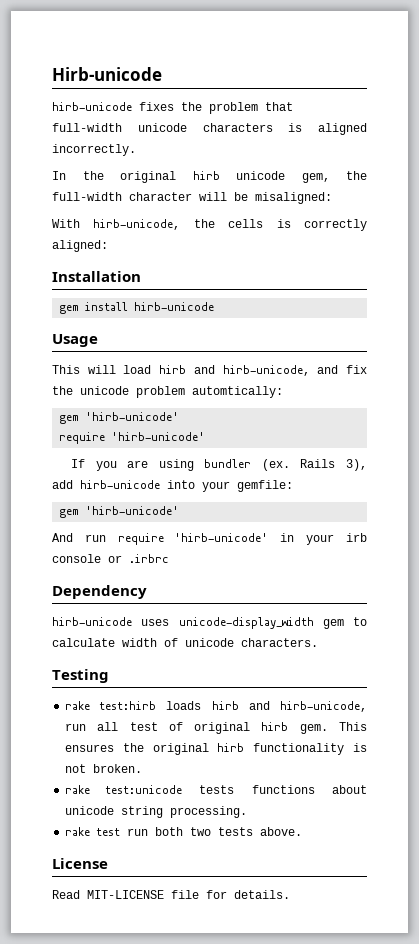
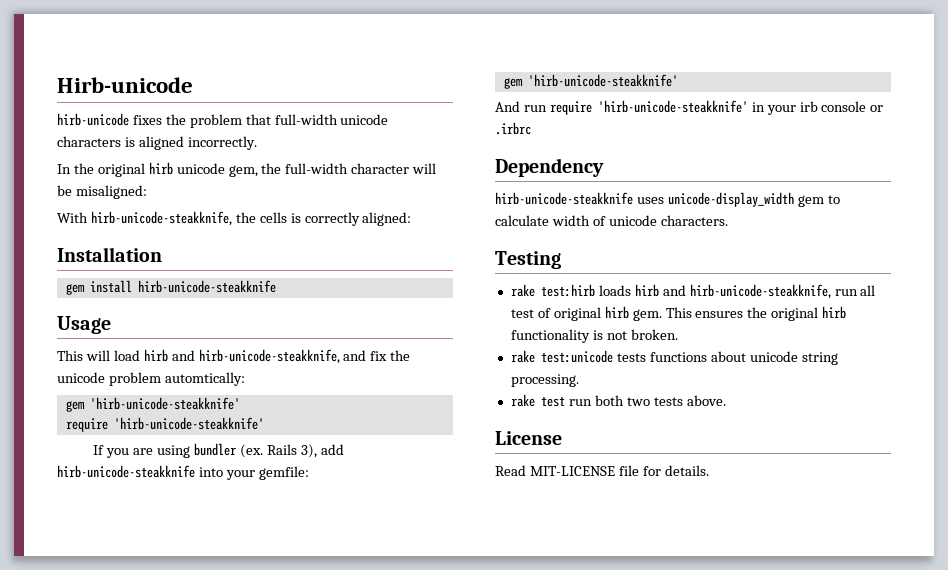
- With hirb-unicode, the cells is correctly aligned:
+ With hirb-unicode-steakknife, the cells is correctly aligned:
- gem install hirb-unicode
+ gem install hirb-unicode-steakknife
- This will load hirb and hirb-unicode, and fix the unicode problem automtically:
- gem 'hirb-unicode'
- require 'hirb-unicode'
+ This will load hirb and hirb-unicode-steakknife, and fix the unicode problem automtically:
+ gem 'hirb-unicode-steakknife'
+ require 'hirb-unicode-steakknife'
- Rails 3), add hirb-unicode into your gemfile:
- gem 'hirb-unicode'
+ Rails 3), add hirb-unicode-steakknife into your gemfile:
+ gem 'hirb-unicode-steakknife'
- And run require 'hirb-unicode' in your irb console or .irbrc
+ And run require 'hirb-unicode-steakknife' in your irb console or .irbrc
- hirb-unicode uses unicode-display_width gem to calculate width of unicode characters.
+ hirb-unicode-steakknife uses unicode-display_width gem to calculate width of unicode characters.
- rake test:hirb loads hirb and hirb-unicode, run all test of original hirb gem.
+ rake test:hirb loads hirb and hirb-unicode-steakknife, run all test of original hirb gem.

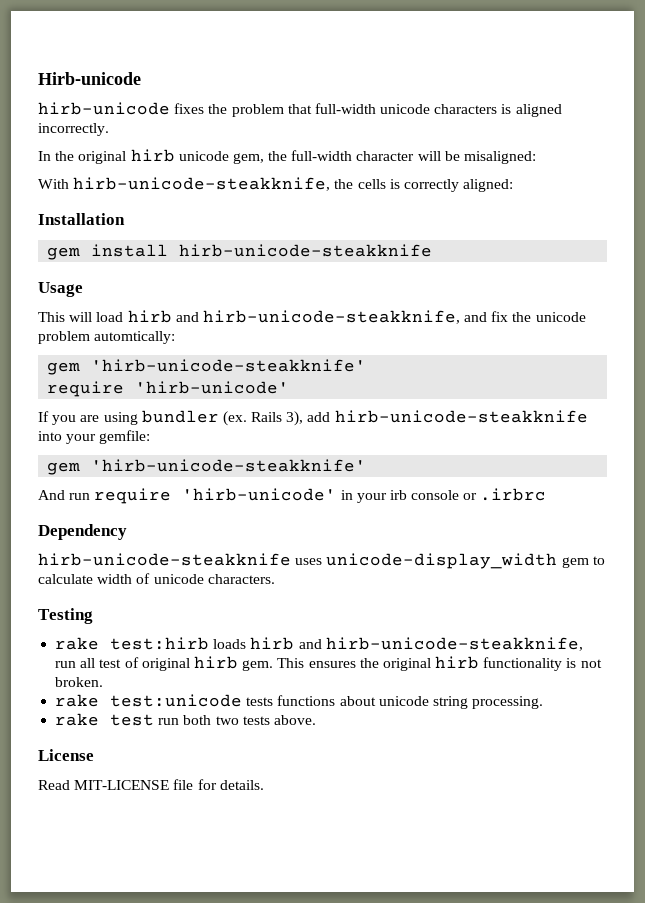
  This will load hirb and hirb-unicode-steakknife, and fix the unicode problem automtically:
  gem 'hirb-unicode-steakknife'
- require 'hirb-unicode-steakknife'
+ require 'hirb-unicode'
- And run require 'hirb-unicode-steakknife' in your irb console or .irbrc
+ And run require 'hirb-unicode' in your irb console or .irbrc

